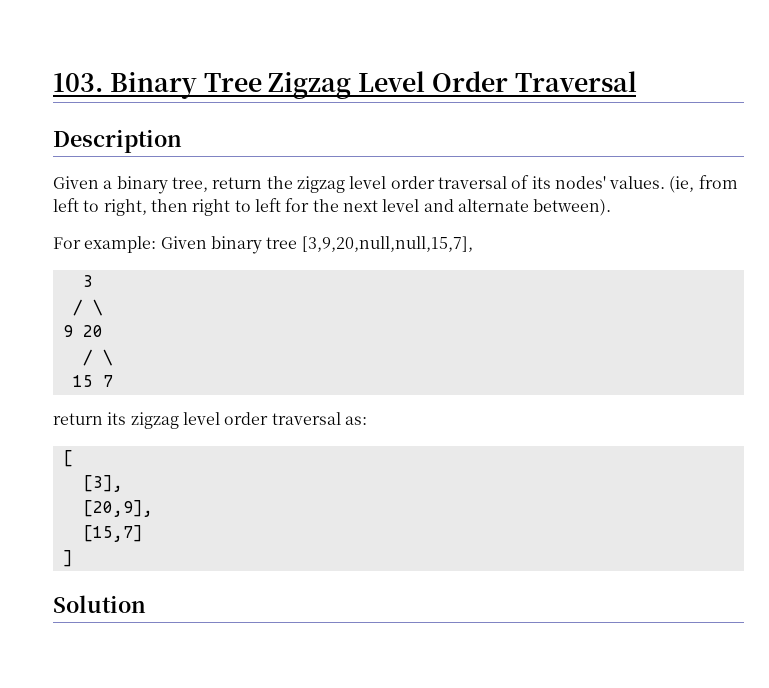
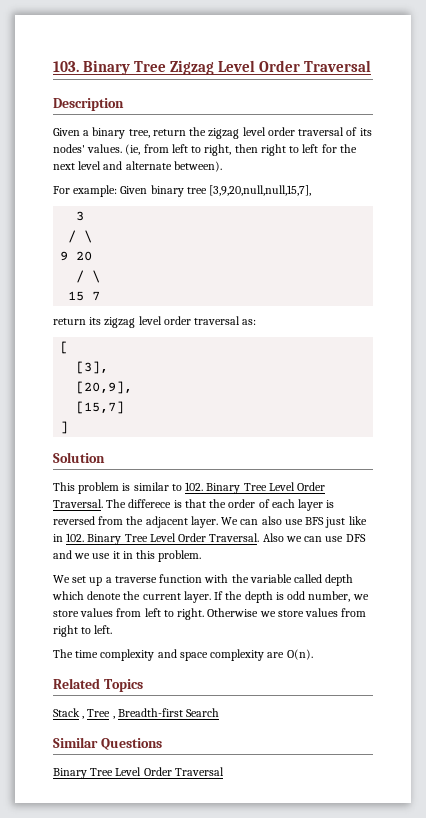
+ This problem is similar to 102. Binary Tree Level Order Traversal. The differece is that the order of each layer is reversed from the adjacent layer. We can also use BFS just like in 102. Binary Tree Level Order Traversal. Also we can use DFS and we use it in this problem.
+ We set up a traverse function with the variable called depth which denote the current layer. If the depth is odd number, we store values from left to right. Otherwise we store values from right to left.
+ The time complexity and space complexity are O(n).
+ Related Topics
+ Stack , Tree , Breadth-first Search
+ Similar Questions
+ Binary Tree Level Order Traversal

